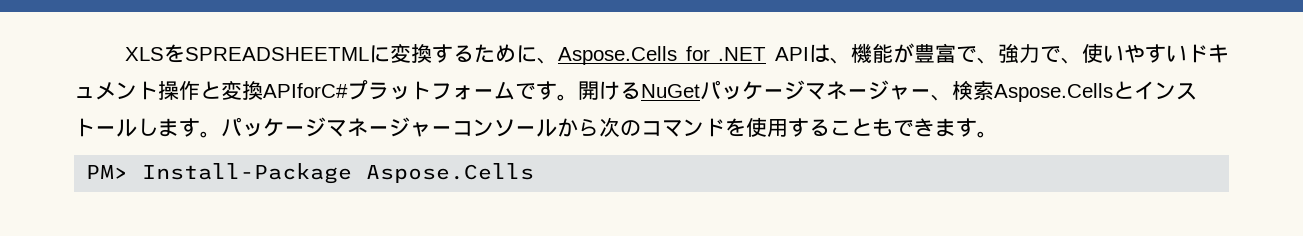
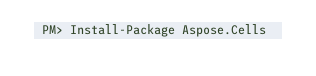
- XLSをSPREADSHEETMLに変換するために、Aspose.Cells for .NET APIは、機能が豊富で、強力で、使いやすいドキュメント操作と変換APIforC#プラットフォームです。開けるNuGetパッケージマネージャー、検索Aspose.Cellsとインストールします。パッケージマネージャーコンソールから次のコマンドを使用することもできます。

